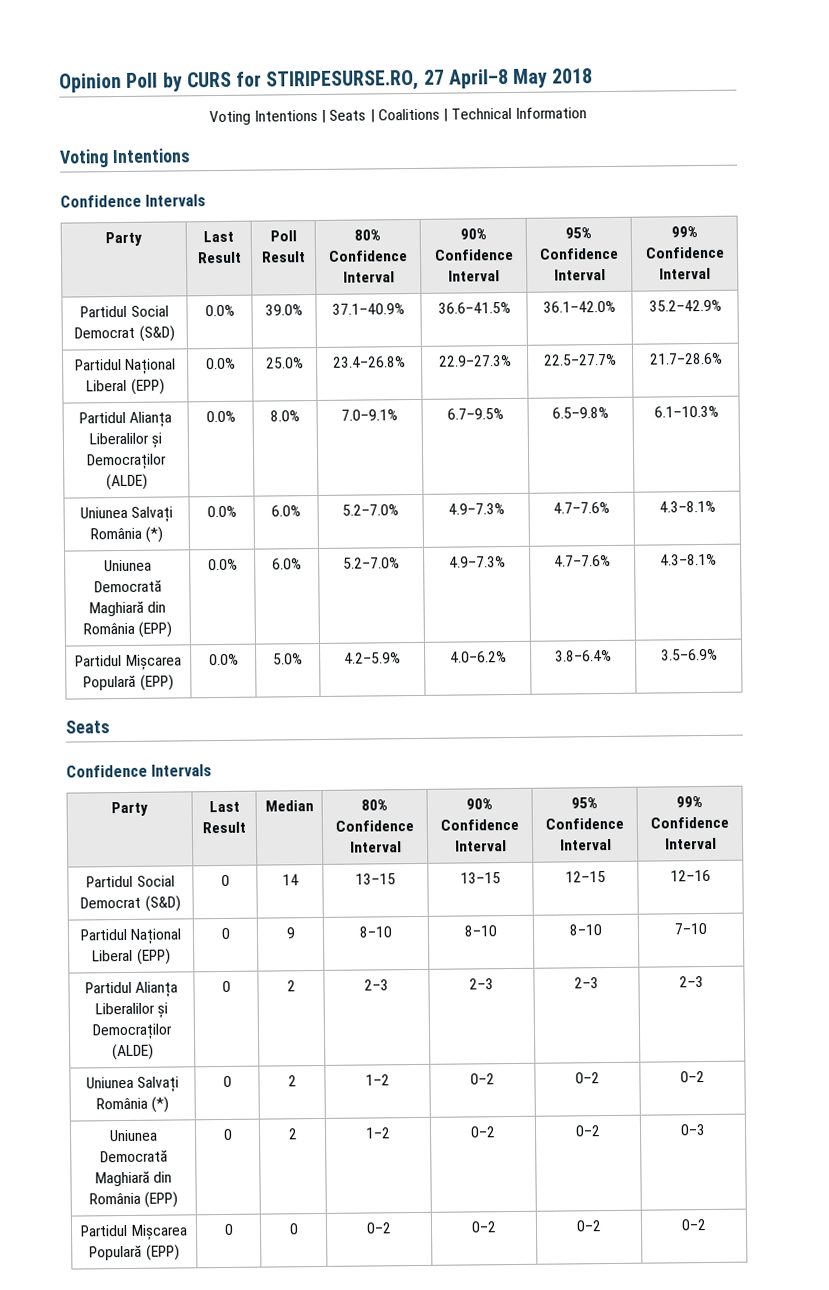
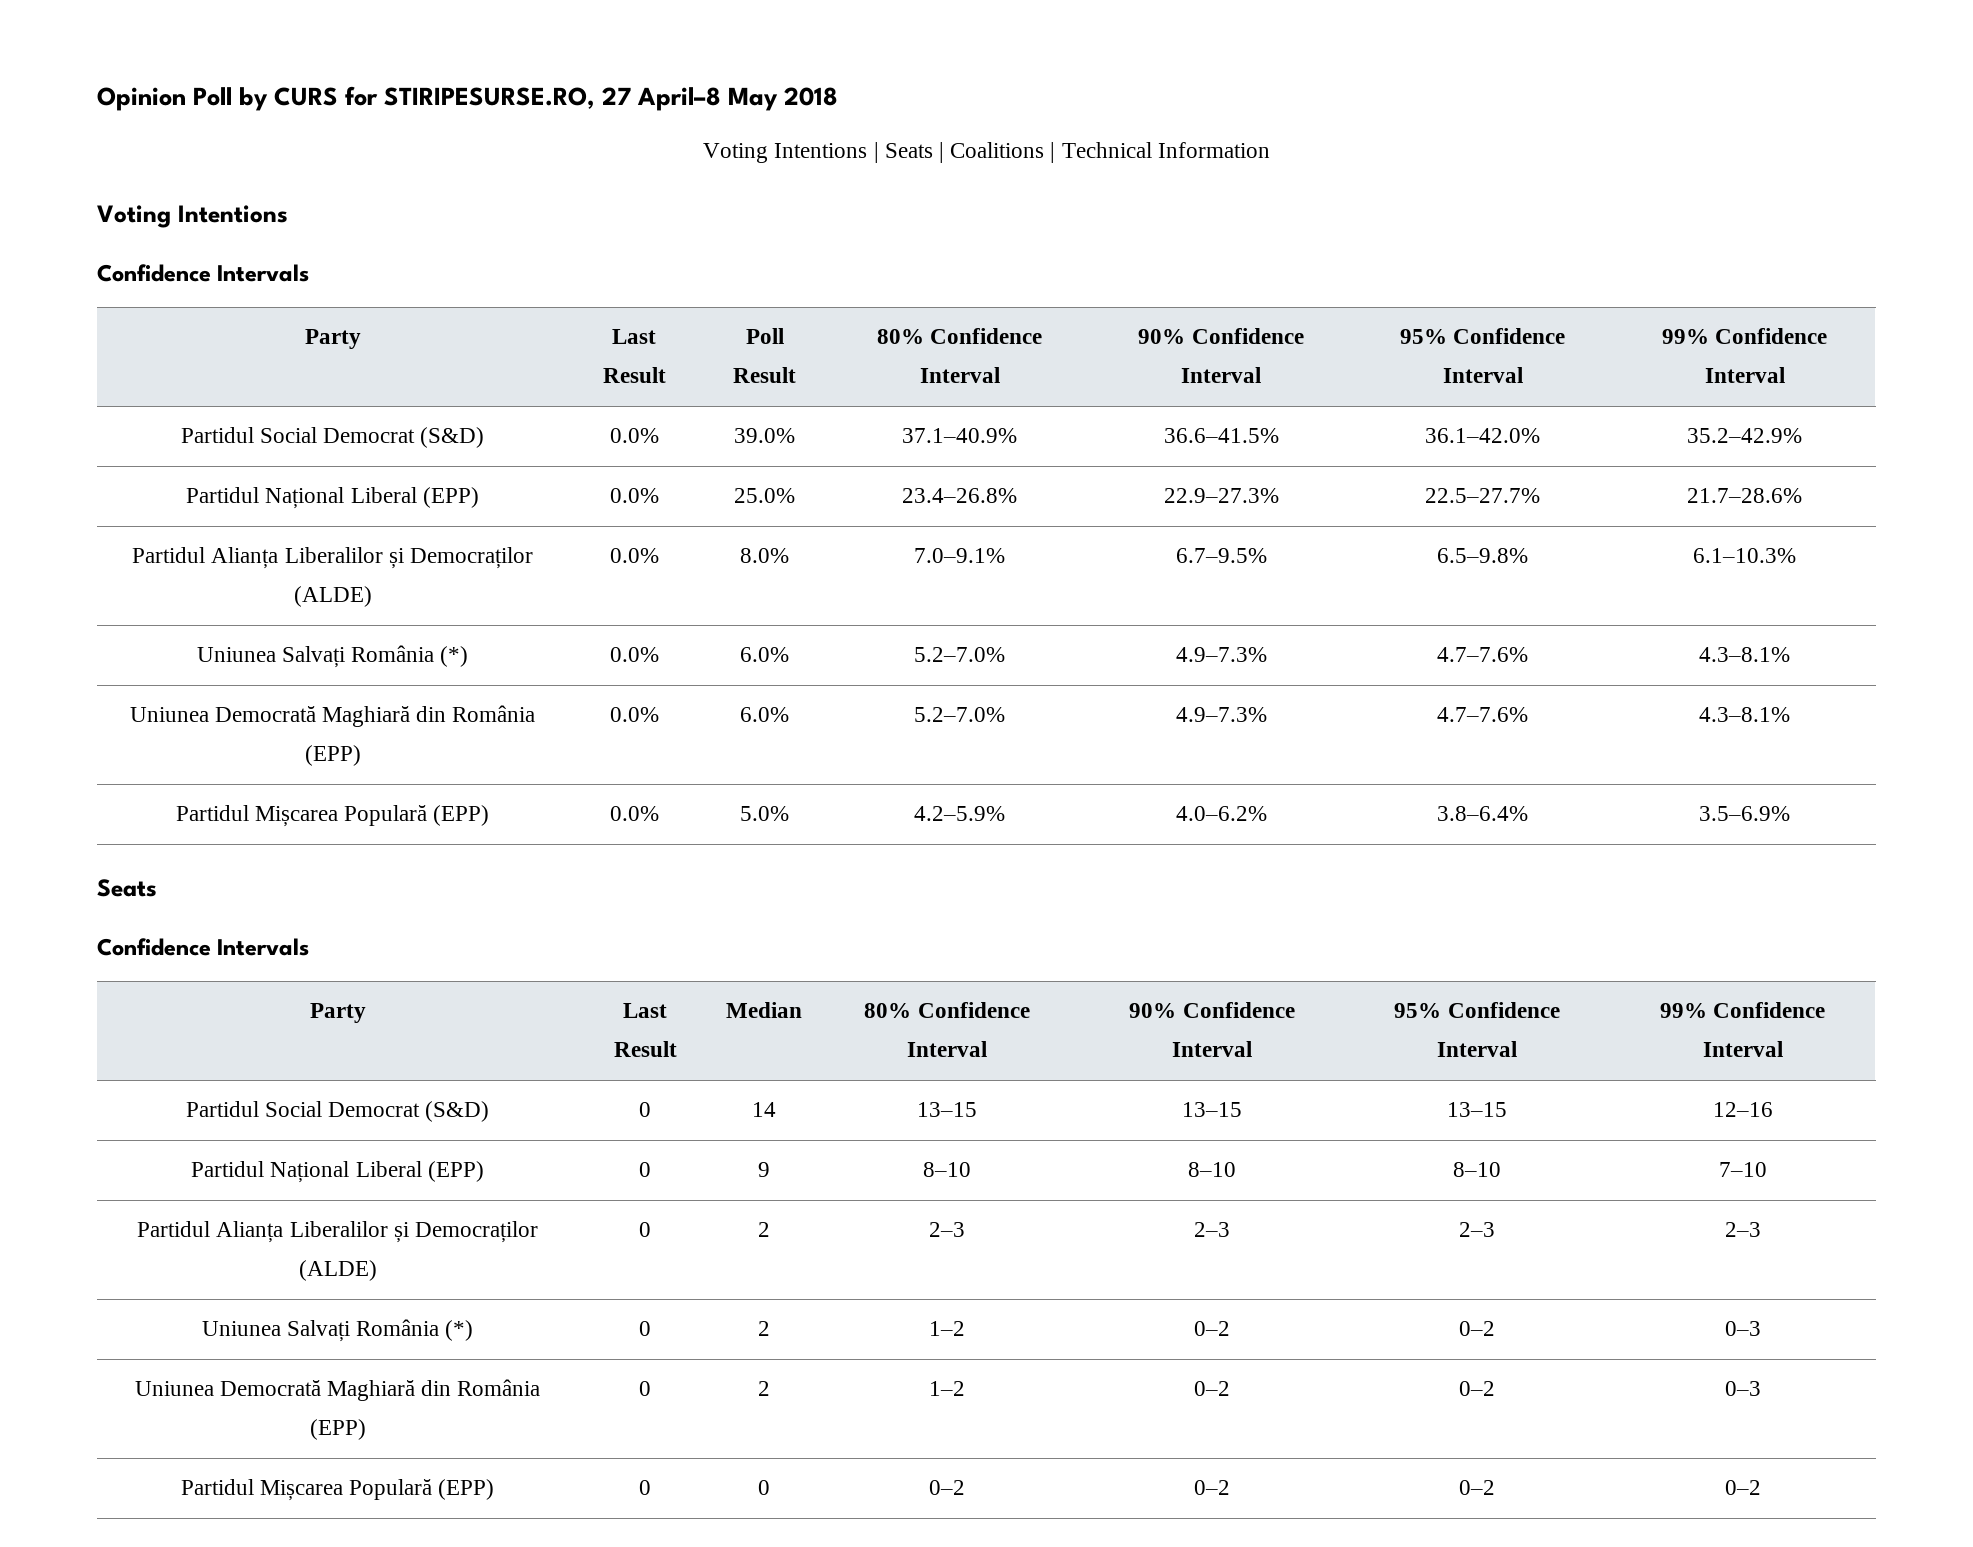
- Partidul Social Democrat (S&D) | 0 | 14 | 13–15 | 13–15 | 12–15 | 12–16
+ Partidul Social Democrat (S&D) | 0 | 14 | 13–15 | 13–15 | 13–15 | 12–16
- Uniunea Salvați România (*) | 0 | 2 | 1–2 | 0–2 | 0–2 | 0–2
+ Uniunea Salvați România (*) | 0 | 2 | 1–2 | 0–2 | 0–2 | 0–3

